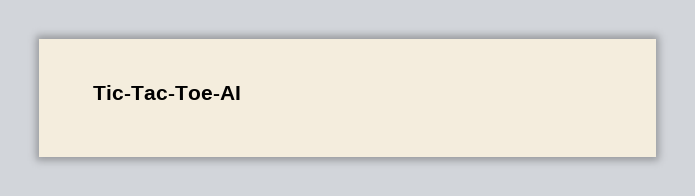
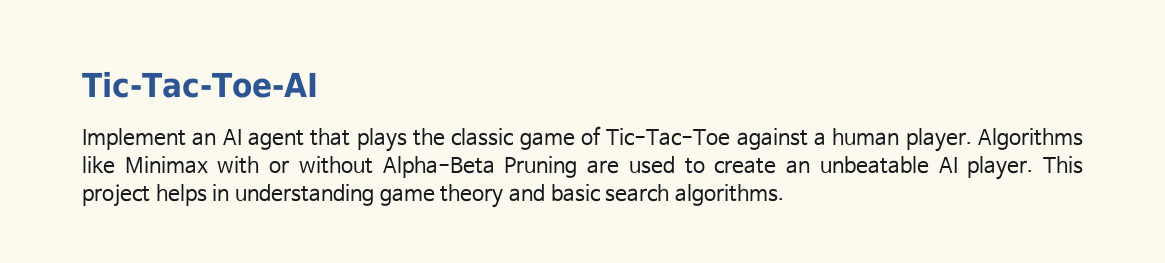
+ Implement an AI agent that plays the classic game of Tic-Tac-Toe against a human player. Algorithms like Minimax with or without Alpha-Beta Pruning are used to create an unbeatable AI player. This project helps in understanding game theory and basic search algorithms.

